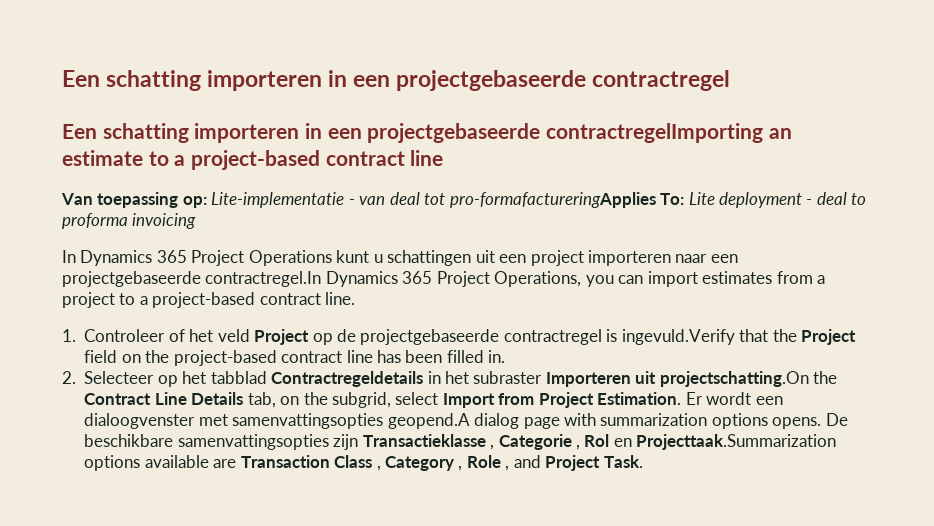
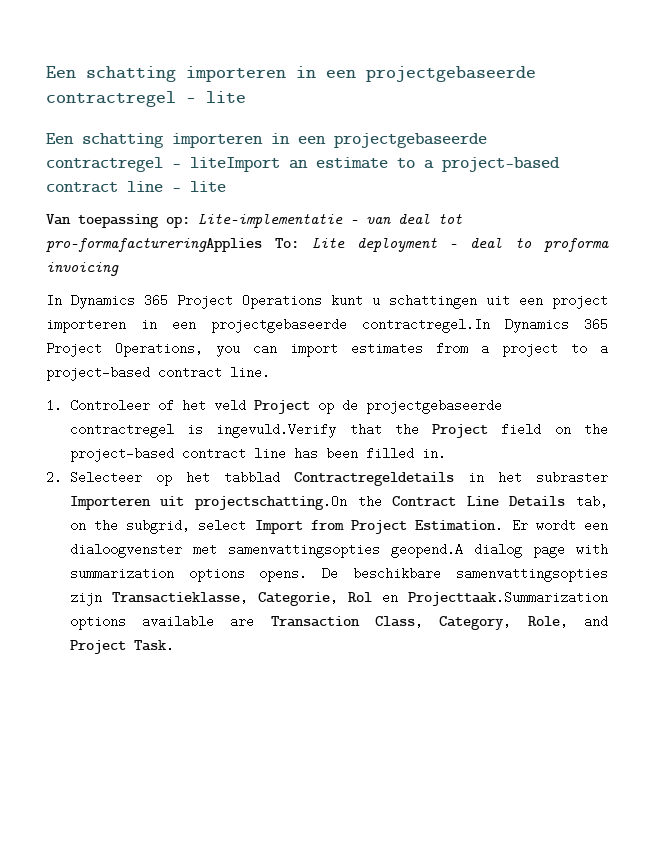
- Een schatting importeren in een projectgebaseerde contractregel
- Een schatting importeren in een projectgebaseerde contractregelImporting an estimate to a project-based contract line
+ Een schatting importeren in een projectgebaseerde contractregel - lite
+ Een schatting importeren in een projectgebaseerde contractregel - liteImport an estimate to a project-based contract line - lite
- In Dynamics 365 Project Operations kunt u schattingen uit een project importeren naar een projectgebaseerde contractregel.In Dynamics 365 Project Operations, you can import estimates from a project to a project-based contract line.
+ In Dynamics 365 Project Operations kunt u schattingen uit een project importeren in een projectgebaseerde contractregel.In Dynamics 365 Project Operations, you can import estimates from a project to a project-based contract line.
- De beschikbare samenvattingsopties zijn Transactieklasse , Categorie , Rol en Projecttaak.Summarization options available are Transaction Class , Category , Role , and Project Task.
+ De beschikbare samenvattingsopties zijn Transactieklasse, Categorie, Rol en Projecttaak.Summarization options available are Transaction Class, Category, Role, and Project Task.

